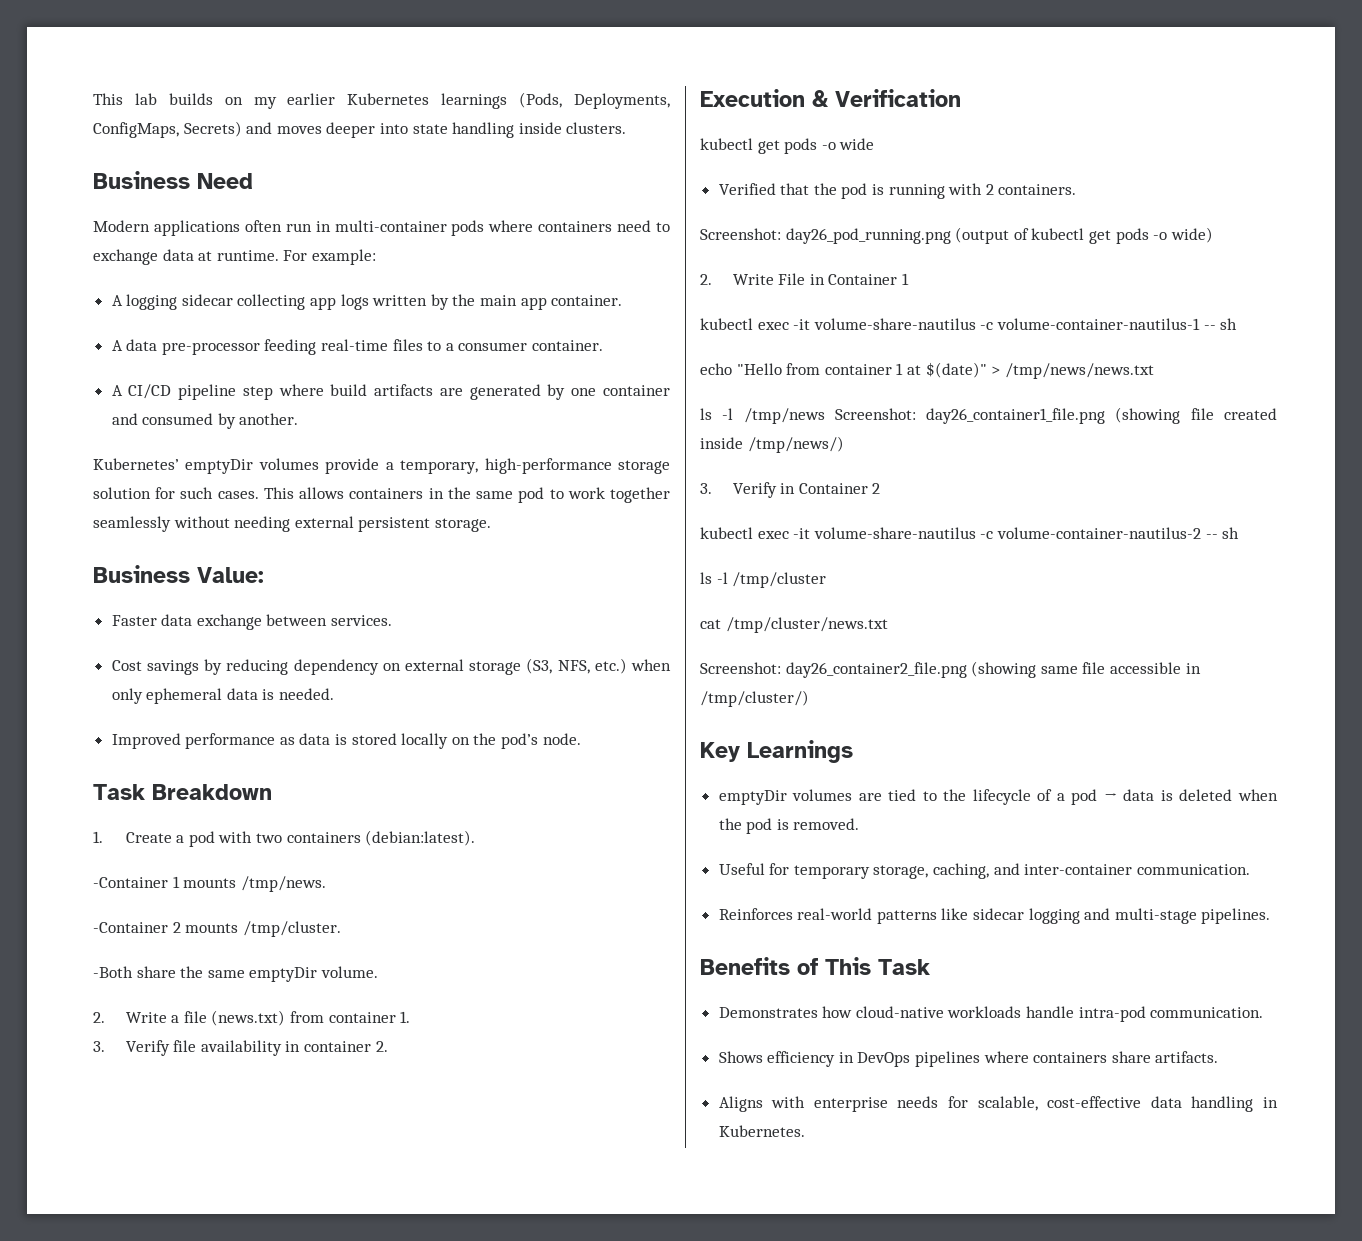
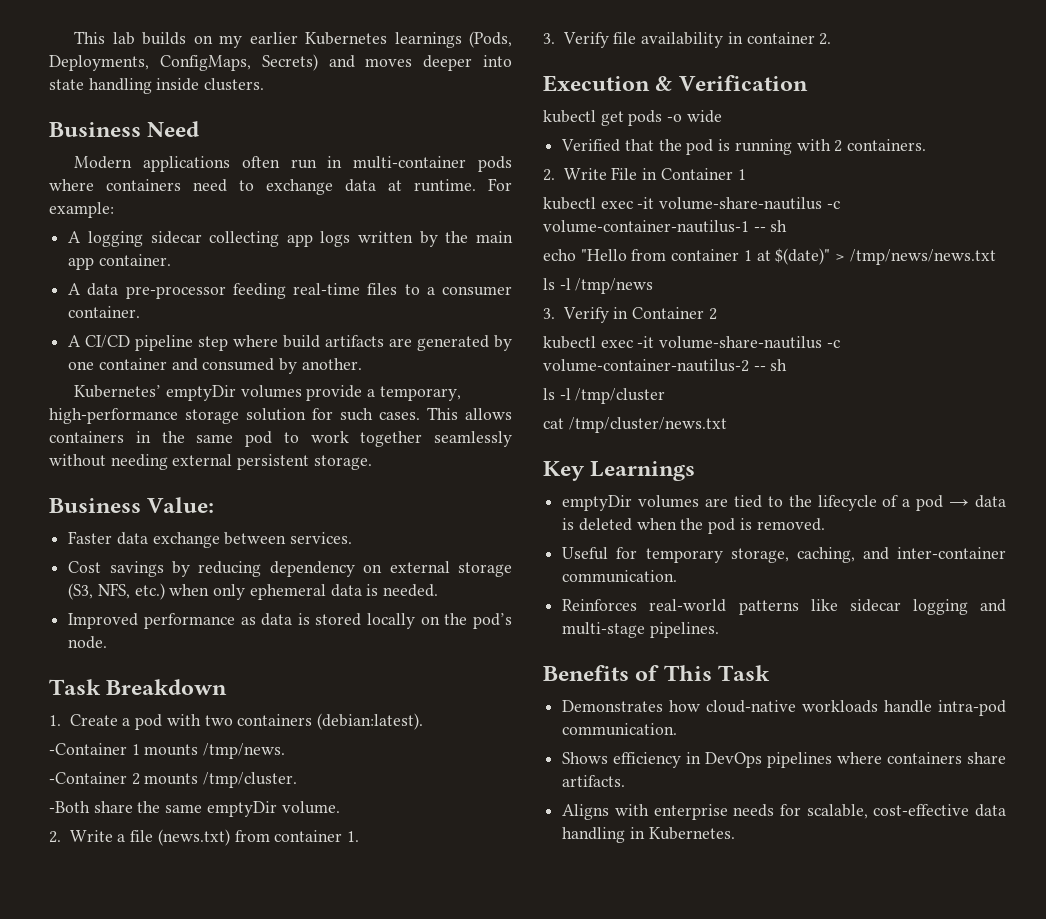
- Screenshot: day26_pod_running.png (output of kubectl get pods -o wide)
- ls -l /tmp/news Screenshot: day26_container1_file.png (showing file created inside /tmp/news/)
+ ls -l /tmp/news
- Screenshot: day26_container2_file.png (showing same file accessible in /tmp/cluster/)

